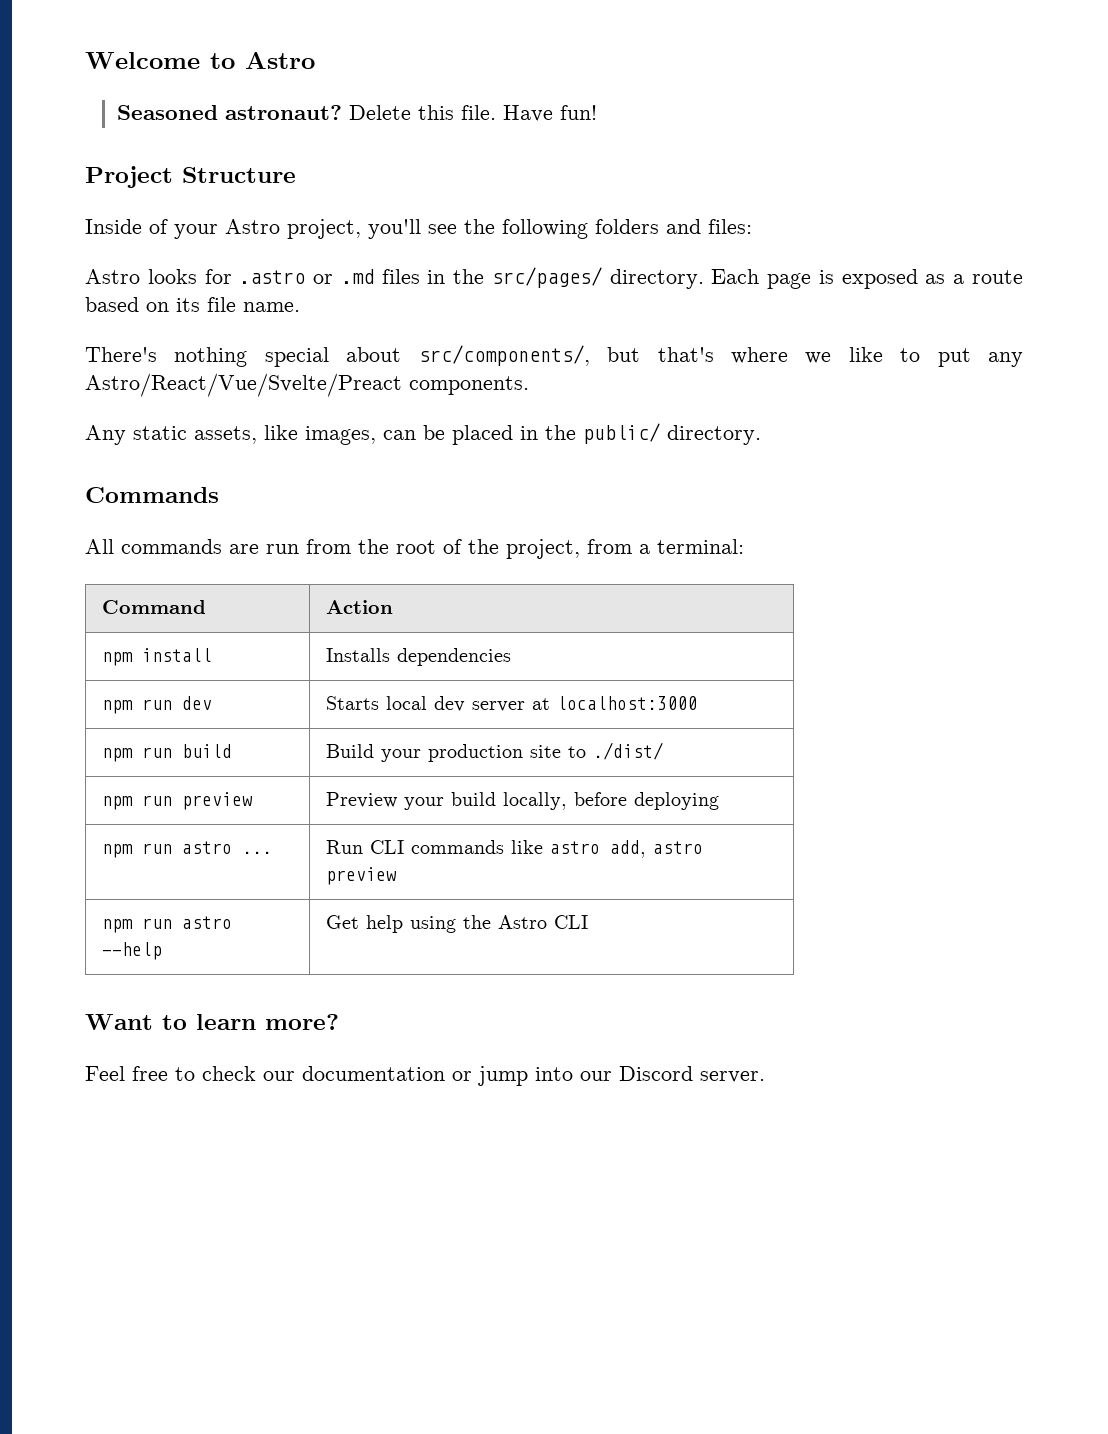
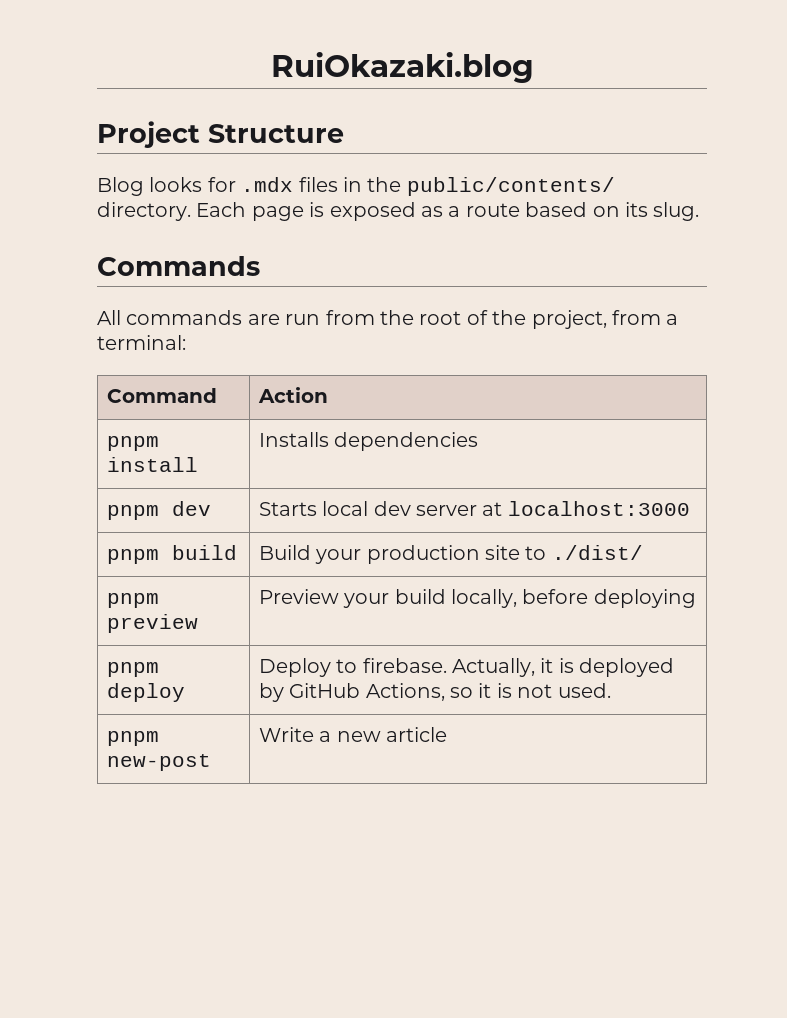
- Welcome to Astro
- Seasoned astronaut? Delete this file. Have fun!
+ RuiOkazaki.blog
  Project Structure
- Inside of your Astro project, you'll see the following folders and files:
- Astro looks for .astro or .md files in the src/pages/ directory.
+ Blog looks for .mdx files in the public/contents/ directory.
- Each page is exposed as a route based on its file name.
- There's nothing special about src/components/, but that's where we like to put any Astro/React/Vue/Svelte/Preact components.
- Any static assets, like images, can be placed in the public/ directory.
+ Each page is exposed as a route based on its slug.
- npm install | Installs dependencies
+ pnpm install | Installs dependencies
- npm run dev | Starts local dev server at localhost:3000
+ pnpm dev | Starts local dev server at localhost:3000
- npm run build | Build your production site to ./dist/
+ pnpm build | Build your production site to ./dist/
- npm run preview | Preview your build locally, before deploying
+ pnpm preview | Preview your build locally, before deploying
- npm run astro ... | Run CLI commands like astro add, astro preview
- npm run astro --help | Get help using the Astro CLI
- Want to learn more?
- Feel free to check our documentation or jump into our Discord server.
+ pnpm deploy | Deploy to firebase. Actually, it is deployed by GitHub Actions, so it is not used.
+ pnpm new-post | Write a new article

